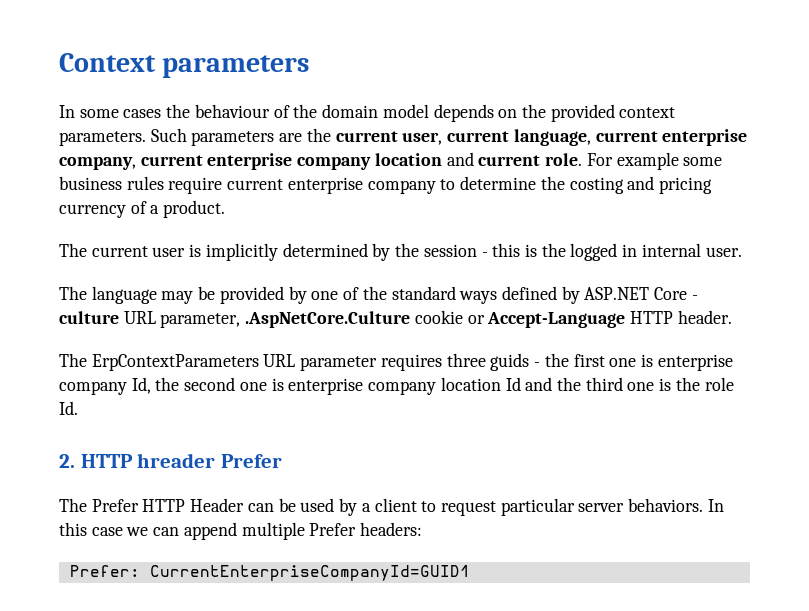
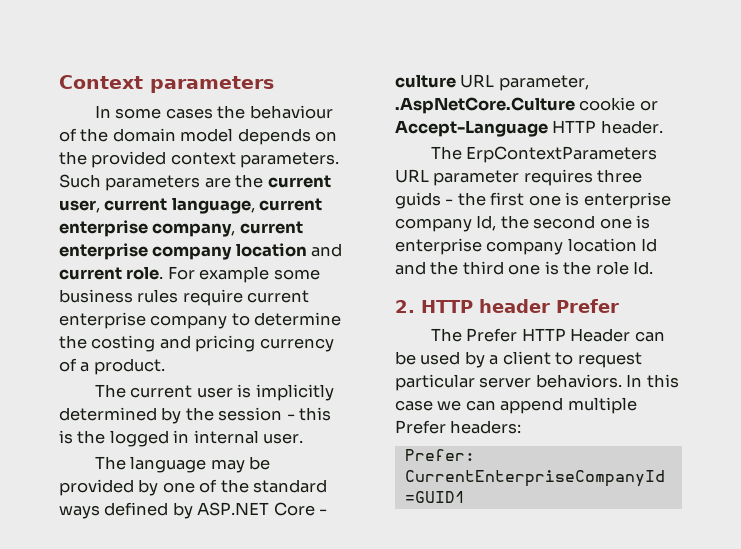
- 2. HTTP hreader Prefer
+ 2. HTTP header Prefer

